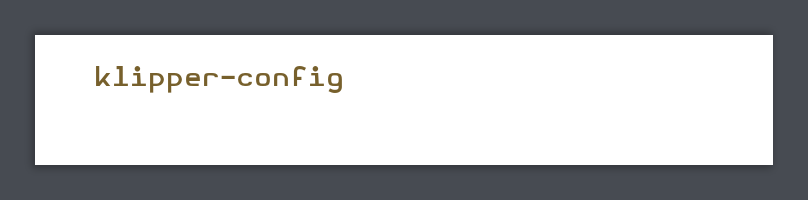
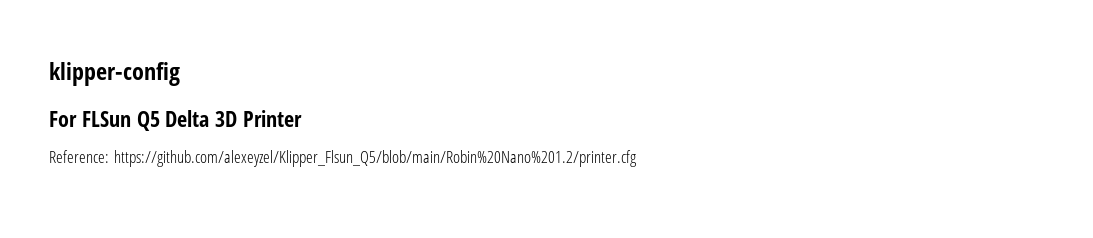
+ For FLSun Q5 Delta 3D Printer
+ Reference: https://github.com/alexeyzel/Klipper_Flsun_Q5/blob/main/Robin%20Nano%201.2/printer.cfg

